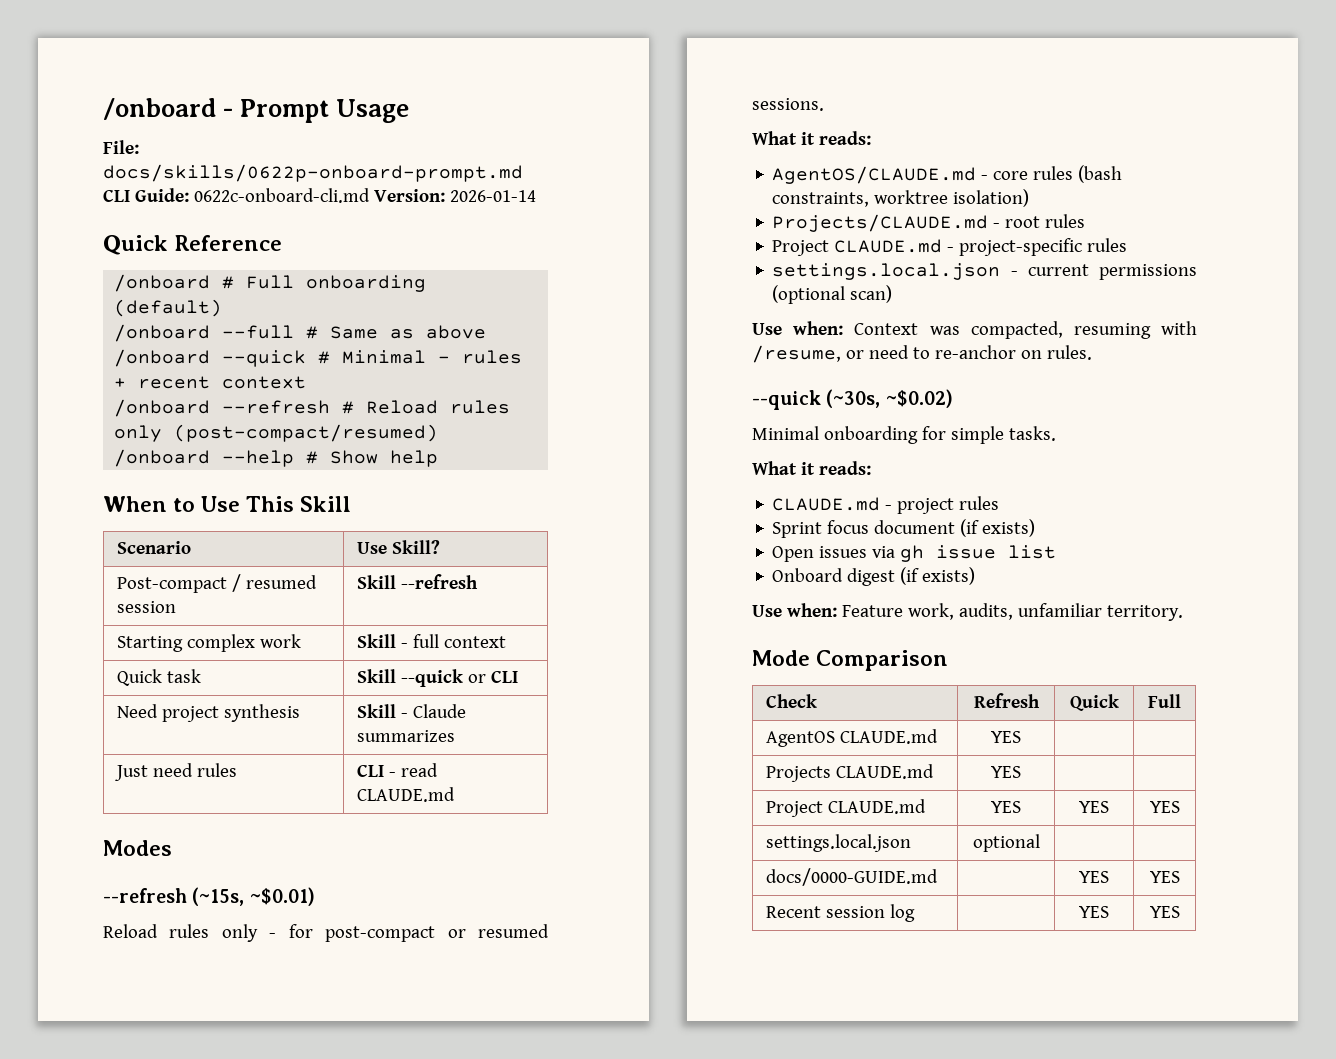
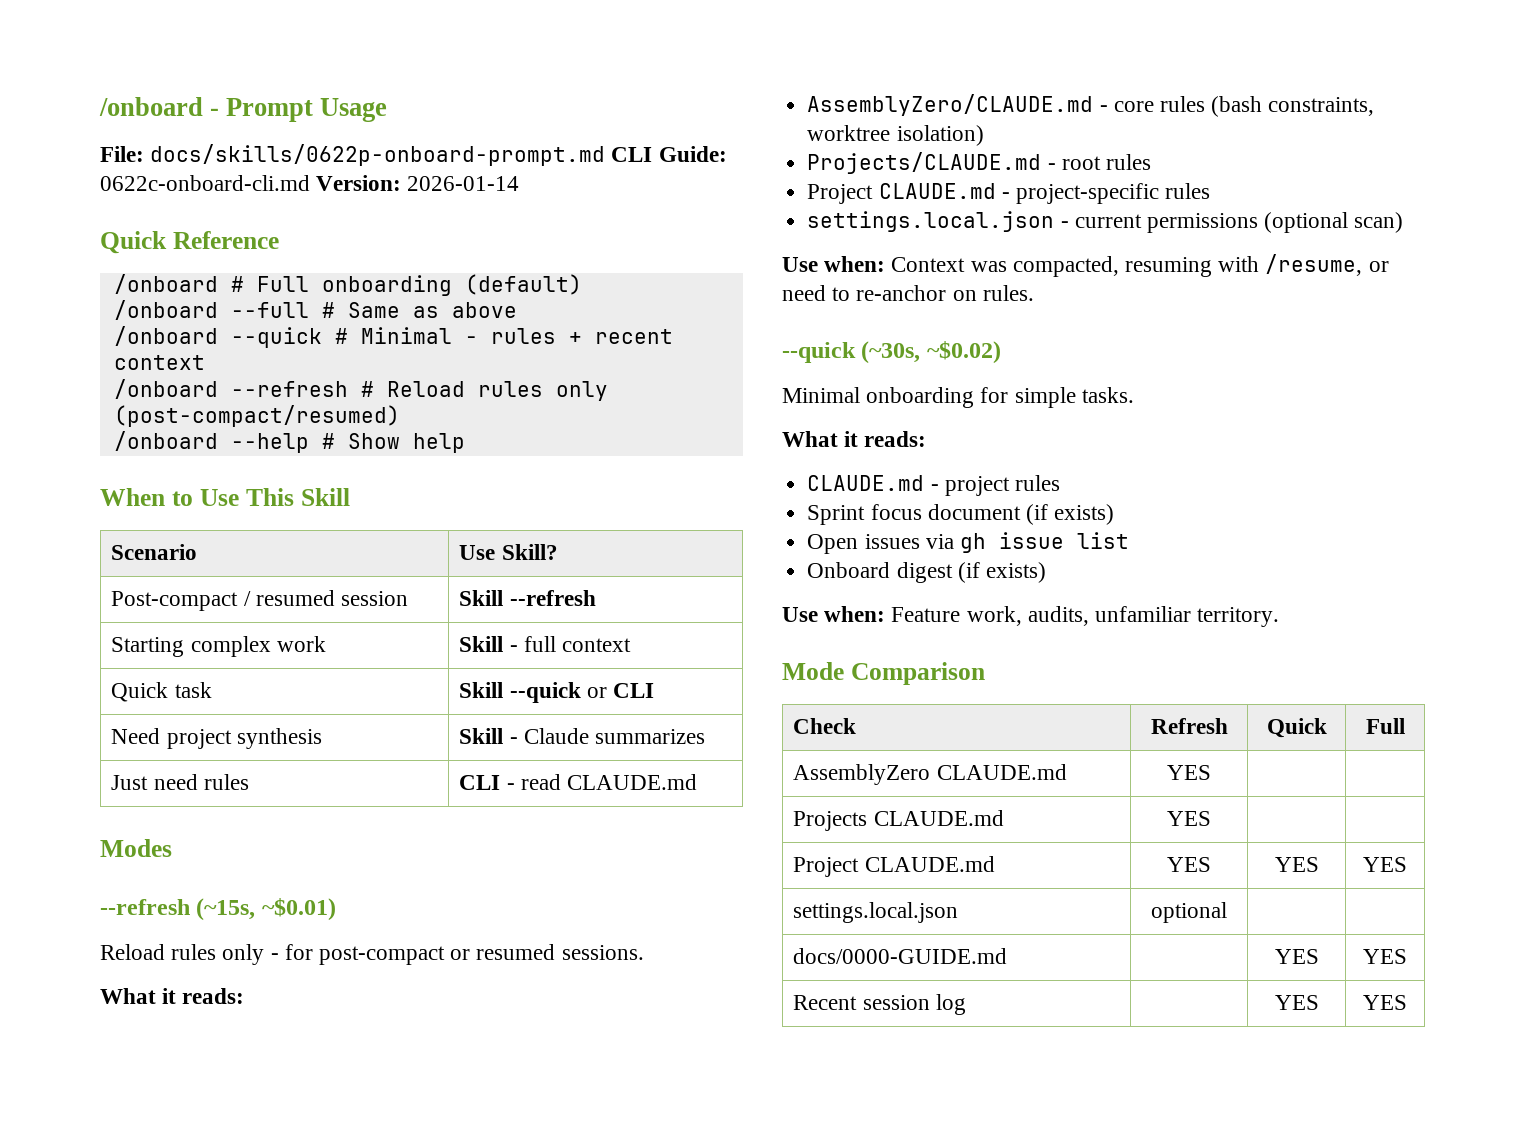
- AgentOS/CLAUDE.md - core rules (bash constraints, worktree isolation)
+ AssemblyZero/CLAUDE.md - core rules (bash constraints, worktree isolation)
- AgentOS CLAUDE.md | YES | |
+ AssemblyZero CLAUDE.md | YES | |

